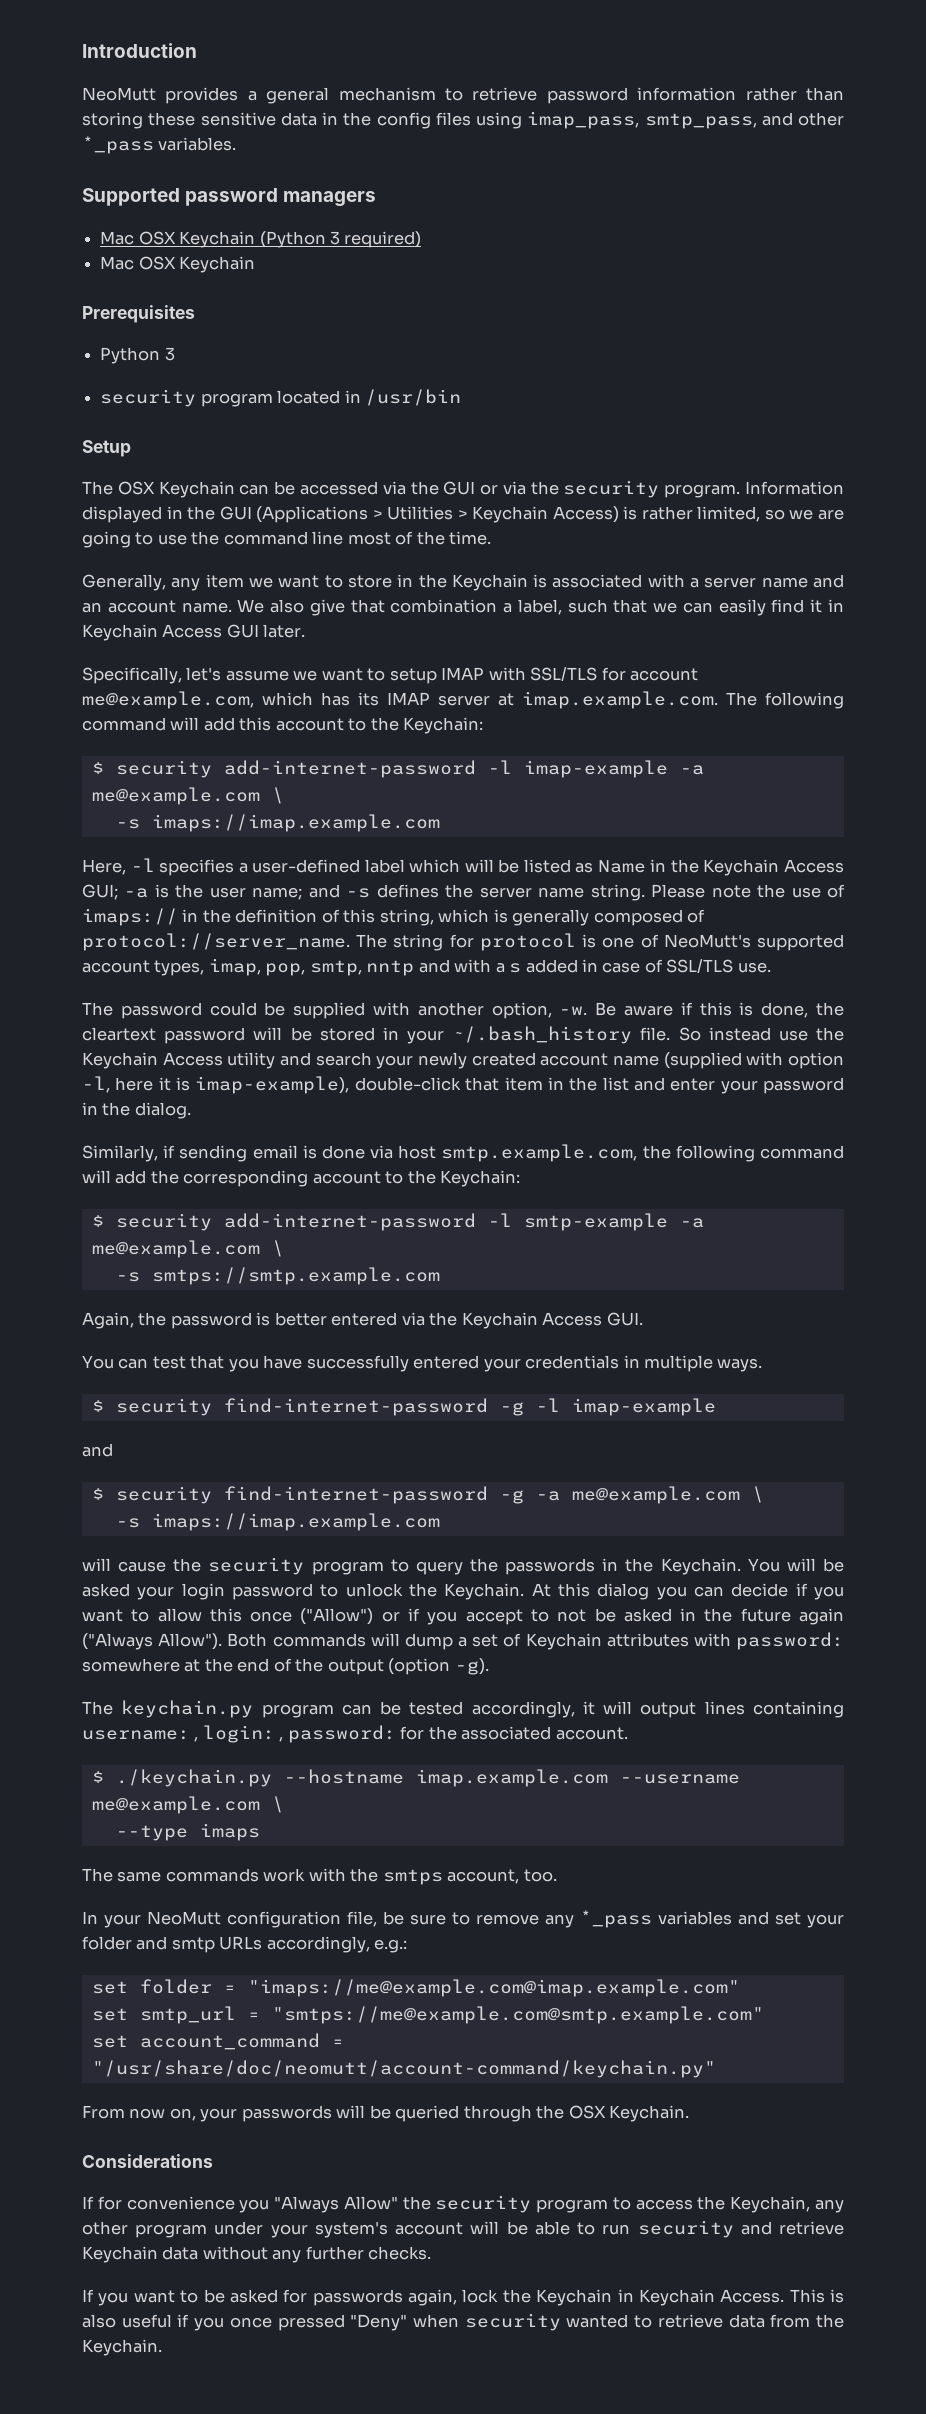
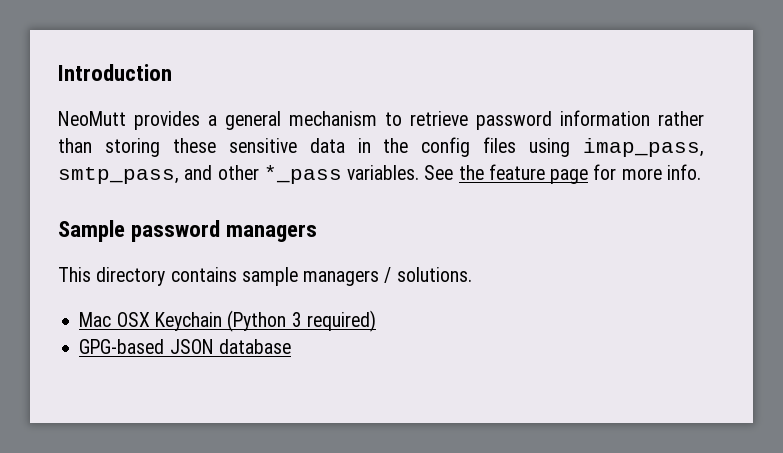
- NeoMutt provides a general mechanism to retrieve password information rather than storing these sensitive data in the config files using imap_pass, smtp_pass, and other *_pass variables.
- Supported password managers
+ NeoMutt provides a general mechanism to retrieve password information rather than storing these sensitive data in the config files using imap_pass, smtp_pass, and other *_pass variables. See the feature page for more info.
+ Sample password managers
+ This directory contains sample managers / solutions.
  Mac OSX Keychain (Python 3 required)
- Mac OSX Keychain
- Prerequisites
- Python 3
- security program located in /usr/bin
- Setup
- The OSX Keychain can be accessed via the GUI or via the security program. Information displayed in the GUI (Applications > Utilities > Keychain Access) is rather limited, so we are going to use the command line most of the time.
- Generally, any item we want to store in the Keychain is associated with a server name and an account name. We also give that combination a label, such that we can easily find it in Keychain Access GUI later.
- Specifically, let's assume we want to setup IMAP with SSL/TLS for account me@example.com, which has its IMAP server at imap.example.com. The following command will add this account to the Keychain:
- $ security add-internet-password -l imap-example -a me@example.com \
- -s imaps://imap.example.com
- Here, -l specifies a user-defined label which will be listed as Name in the Keychain Access GUI; -a is the user name; and -s defines the server name string. Please note the use of imaps:// in the definition of this string, which is generally composed of protocol://server_name. The string for protocol is one of NeoMutt's supported account types, imap, pop, smtp, nntp and with a s added in case of SSL/TLS use.
- The password could be supplied with another option, -w. Be aware if this is done, the cleartext password will be stored in your ~/.bash_history file. So instead use the Keychain Access utility and search your newly created account name (supplied with option -l, here it is imap-example), double-click that item in the list and enter your password in the dialog.
- Similarly, if sending email is done via host smtp.example.com, the following command will add the corresponding account to the Keychain:
- $ security add-internet-password -l smtp-example -a me@example.com \
- -s smtps://smtp.example.com
- Again, the password is better entered via the Keychain Access GUI.
- You can test that you have successfully entered your credentials in multiple ways.
- $ security find-internet-password -g -l imap-example
- and
- $ security find-internet-password -g -a me@example.com \
- -s imaps://imap.example.com
- will cause the security program to query the passwords in the Keychain. You will be asked your login password to unlock the Keychain. At this dialog you can decide if you want to allow this once ("Allow") or if you accept to not be asked in the future again ("Always Allow"). Both commands will dump a set of Keychain attributes with password: somewhere at the end of the output (option -g).
- The keychain.py program can be tested accordingly, it will output lines containing username: , login: , password: for the associated account.
- $ ./keychain.py --hostname imap.example.com --username me@example.com \
- --type imaps
- The same commands work with the smtps account, too.
- In your NeoMutt configuration file, be sure to remove any *_pass variables and set your folder and smtp URLs accordingly, e.g.:
- set folder = "imaps://me@example.com@imap.example.com"
- set smtp_url = "smtps://me@example.com@smtp.example.com"
- set account_command = "/usr/share/doc/neomutt/account-command/keychain.py"
- From now on, your passwords will be queried through the OSX Keychain.
- Considerations
- If for convenience you "Always Allow" the security program to access the Keychain, any other program under your system's account will be able to run security and retrieve Keychain data without any further checks.
- If you want to be asked for passwords again, lock the Keychain in Keychain Access. This is also useful if you once pressed "Deny" when security wanted to retrieve data from the Keychain.
+ GPG-based JSON database

